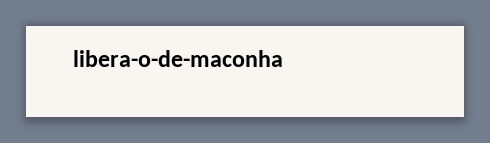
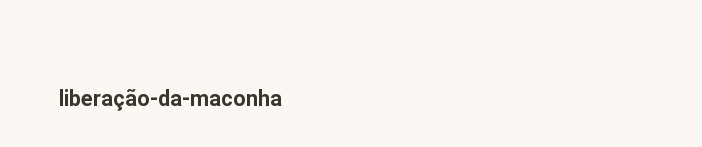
- libera-o-de-maconha
+ liberação-da-maconha

